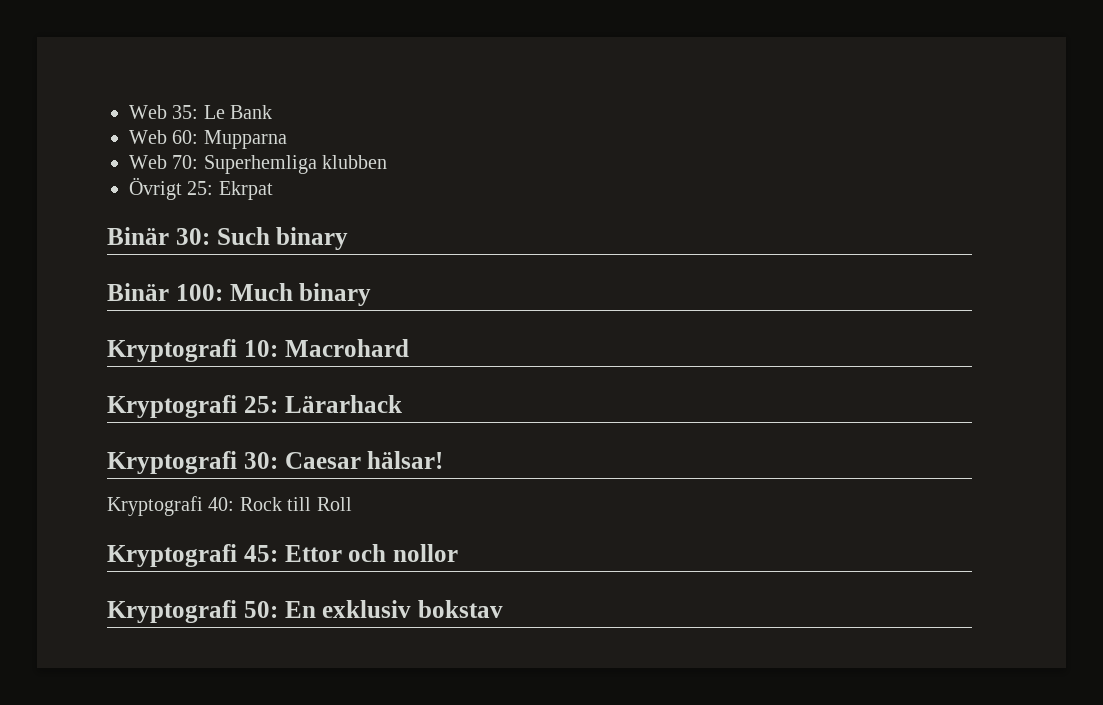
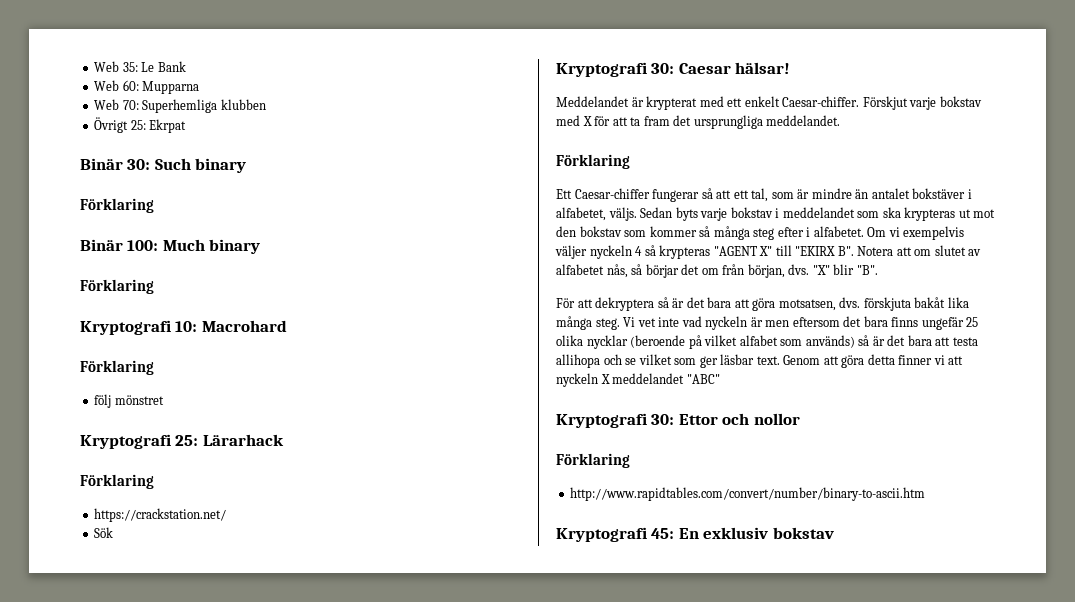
  Binär 30: Such binary
+ Förklaring
  Binär 100: Much binary
+ Förklaring
  Kryptografi 10: Macrohard
+ Förklaring
+ följ mönstret
  Kryptografi 25: Lärarhack
+ Förklaring
+ https://crackstation.net/
+ Sök
- Kryptografi 40: Rock till Roll
- Kryptografi 45: Ettor och nollor
- Kryptografi 50: En exklusiv bokstav
+ Meddelandet är krypterat med ett enkelt Caesar-chiffer. Förskjut varje bokstav med X för att ta fram det ursprungliga meddelandet.
+ Förklaring
+ Ett Caesar-chiffer fungerar så att ett tal, som är mindre än antalet bokstäver i alfabetet, väljs. Sedan byts varje bokstav i meddelandet som ska krypteras ut mot den bokstav som kommer så många steg efter i alfabetet. Om vi exempelvis väljer nyckeln 4 så krypteras "AGENT X" till "EKIRX B". Notera att om slutet av alfabetet nås, så börjar det om från början, dvs. "X" blir "B".
+ För att dekryptera så är det bara att göra motsatsen, dvs. förskjuta bakåt lika många steg. Vi vet inte vad nyckeln är men eftersom det bara finns ungefär 25 olika nycklar (beroende på vilket alfabet som används) så är det bara att testa allihopa och se vilket som ger läsbar text. Genom att göra detta finner vi att nyckeln X meddelandet "ABC"
+ Kryptografi 30: Ettor och nollor
+ Förklaring
+ http://www.rapidtables.com/convert/number/binary-to-ascii.htm
+ Kryptografi 45: En exklusiv bokstav

